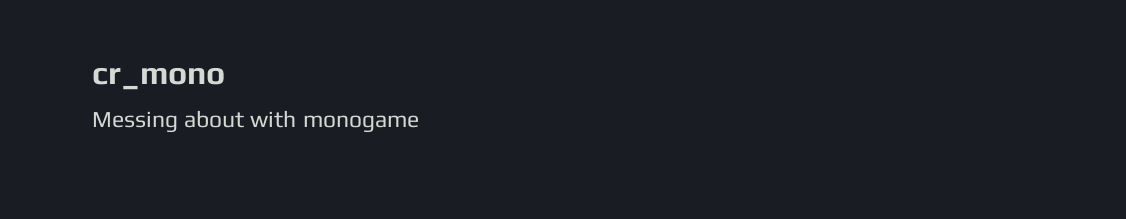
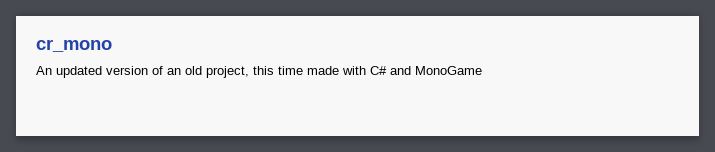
- Messing about with monogame
+ An updated version of an old project, this time made with C# and MonoGame

